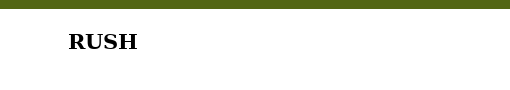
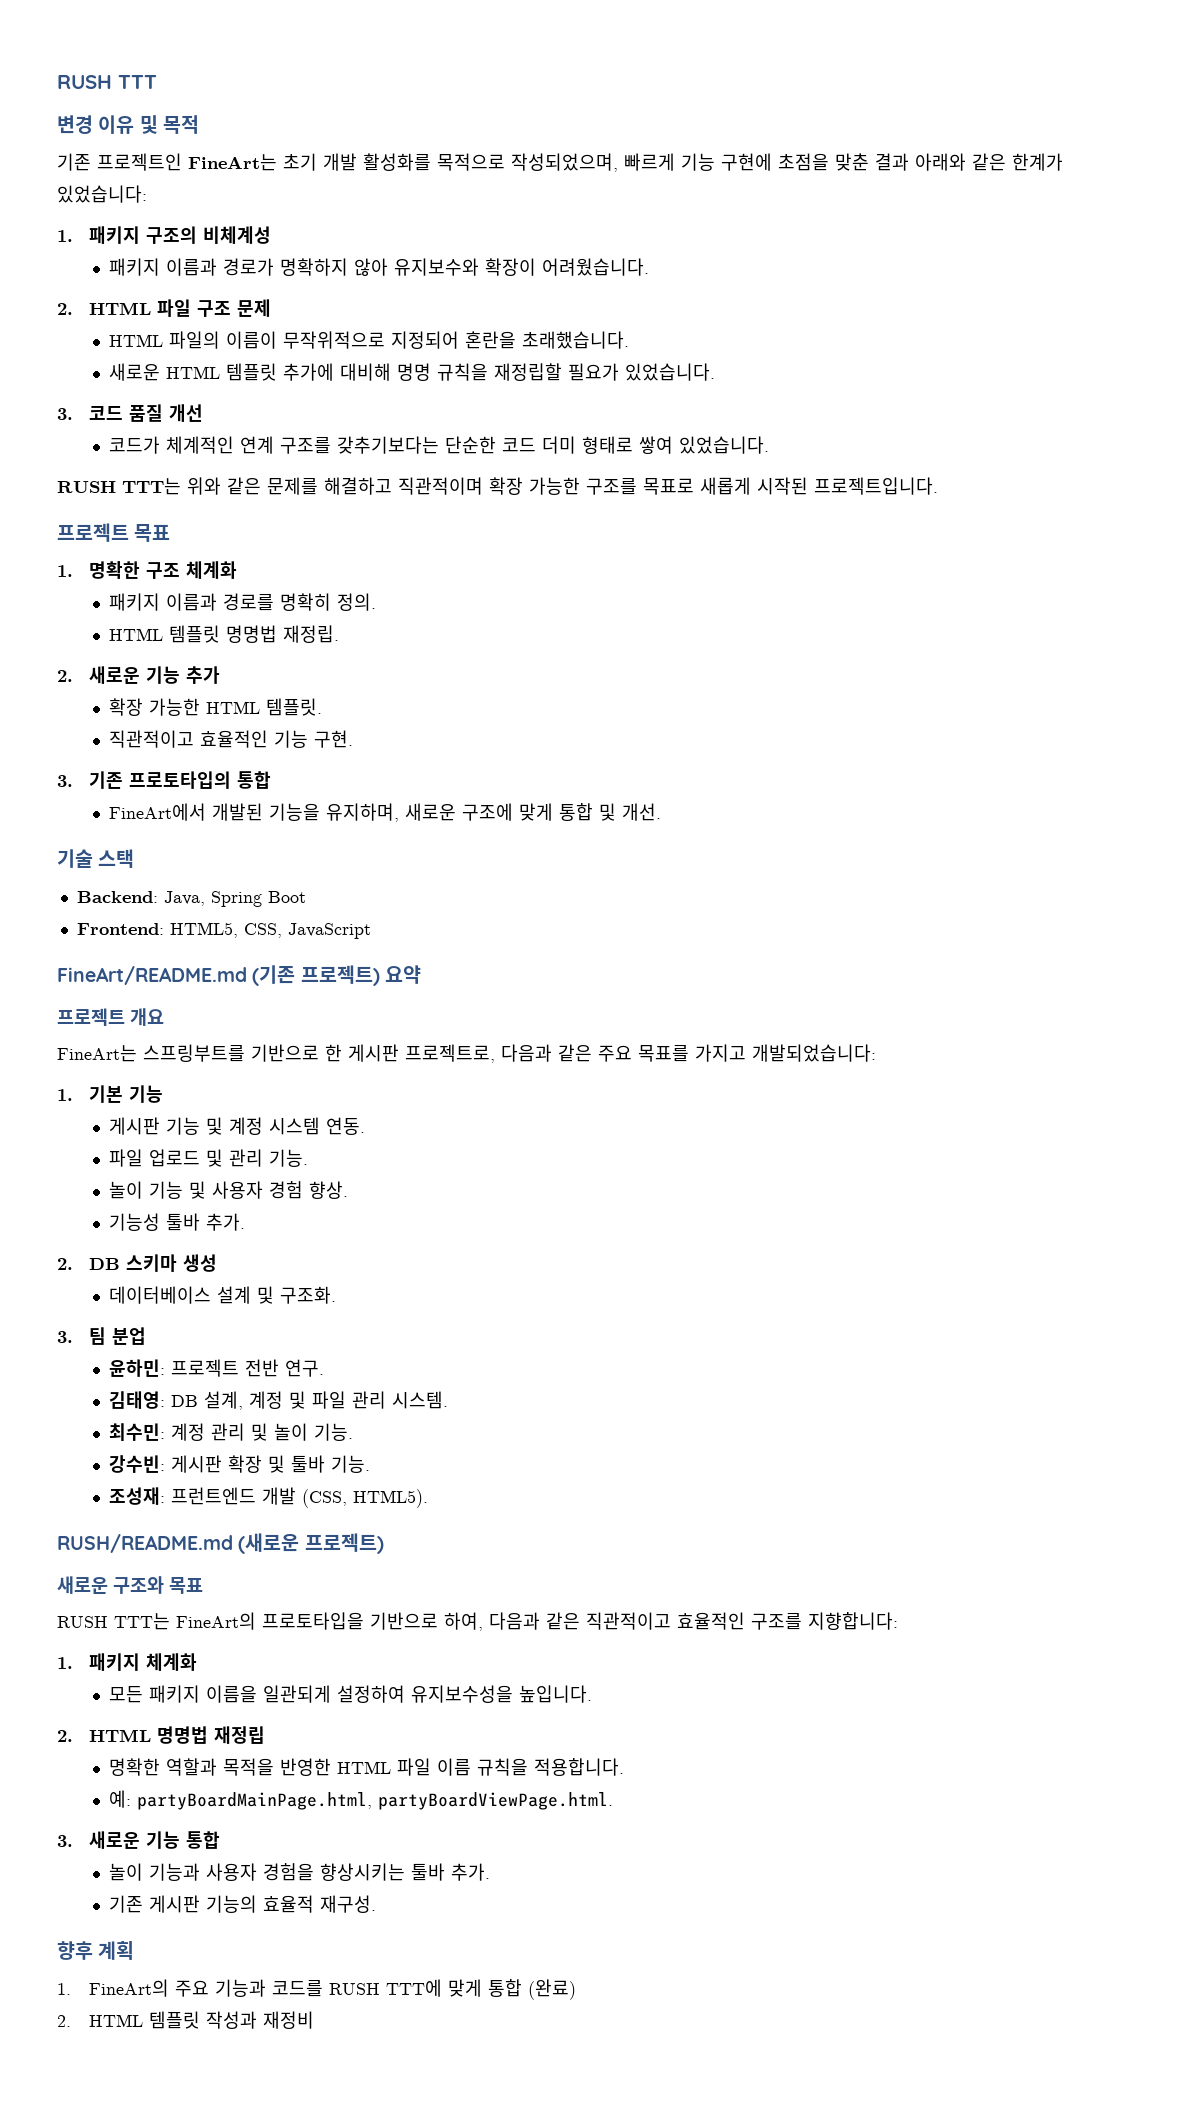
- RUSH
+ RUSH TTT
+ 변경 이유 및 목적
+ 기존 프로젝트인 FineArt는 초기 개발 활성화를 목적으로 작성되었으며, 빠르게 기능 구현에 초점을 맞춘 결과 아래와 같은 한계가 있었습니다:
+ 1. 패키지 구조의 비체계성
+ 패키지 이름과 경로가 명확하지 않아 유지보수와 확장이 어려웠습니다.
+ 2. HTML 파일 구조 문제
+ HTML 파일의 이름이 무작위적으로 지정되어 혼란을 초래했습니다.
+ 새로운 HTML 템플릿 추가에 대비해 명명 규칙을 재정립할 필요가 있었습니다.
+ 3. 코드 품질 개선
+ 코드가 체계적인 연계 구조를 갖추기보다는 단순한 코드 더미 형태로 쌓여 있었습니다.
+ RUSH TTT는 위와 같은 문제를 해결하고 직관적이며 확장 가능한 구조를 목표로 새롭게 시작된 프로젝트입니다.
+ 프로젝트 목표
+ 1. 명확한 구조 체계화
+ 패키지 이름과 경로를 명확히 정의.
+ HTML 템플릿 명명법 재정립.
+ 2. 새로운 기능 추가
+ 확장 가능한 HTML 템플릿.
+ 직관적이고 효율적인 기능 구현.
+ 3. 기존 프로토타입의 통합
+ FineArt에서 개발된 기능을 유지하며, 새로운 구조에 맞게 통합 및 개선.
+ 기술 스택
+ Backend: Java, Spring Boot
+ Frontend: HTML5, CSS, JavaScript
+ FineArt/README.md (기존 프로젝트) 요약
+ 프로젝트 개요
+ FineArt는 스프링부트를 기반으로 한 게시판 프로젝트로, 다음과 같은 주요 목표를 가지고 개발되었습니다:
+ 1. 기본 기능
+ 게시판 기능 및 계정 시스템 연동.
+ 파일 업로드 및 관리 기능.
+ 놀이 기능 및 사용자 경험 향상.
+ 기능성 툴바 추가.
+ 2. DB 스키마 생성
+ 데이터베이스 설계 및 구조화.
+ 3. 팀 분업
+ 윤하민: 프로젝트 전반 연구.
+ 김태영: DB 설계, 계정 및 파일 관리 시스템.
+ 최수민: 계정 관리 및 놀이 기능.
+ 강수빈: 게시판 확장 및 툴바 기능.
+ 조성재: 프런트엔드 개발 (CSS, HTML5).
+ RUSH/README.md (새로운 프로젝트)
+ 새로운 구조와 목표
+ RUSH TTT는 FineArt의 프로토타입을 기반으로 하여, 다음과 같은 직관적이고 효율적인 구조를 지향합니다:
+ 1. 패키지 체계화
+ 모든 패키지 이름을 일관되게 설정하여 유지보수성을 높입니다.
+ 2. HTML 명명법 재정립
+ 명확한 역할과 목적을 반영한 HTML 파일 이름 규칙을 적용합니다.
+ 예: partyBoardMainPage.html, partyBoardViewPage.html.
+ 3. 새로운 기능 통합
+ 놀이 기능과 사용자 경험을 향상시키는 툴바 추가.
+ 기존 게시판 기능의 효율적 재구성.
+ 향후 계획
+ 1. FineArt의 주요 기능과 코드를 RUSH TTT에 맞게 통합 (완료)
+ 2. HTML 템플릿 작성과 재정비

